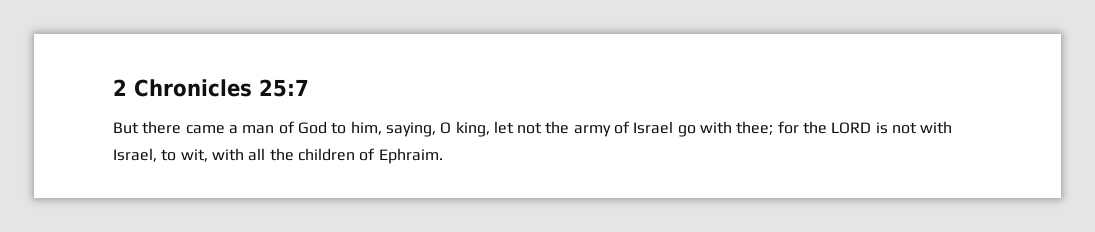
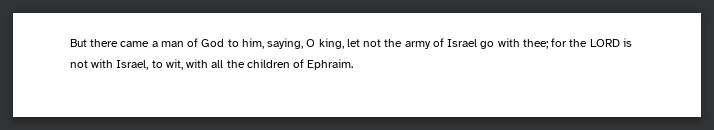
- 2 Chronicles 25:7

